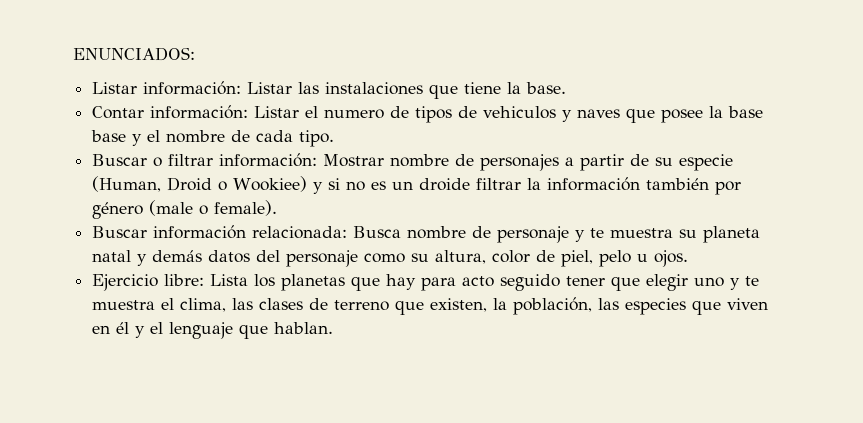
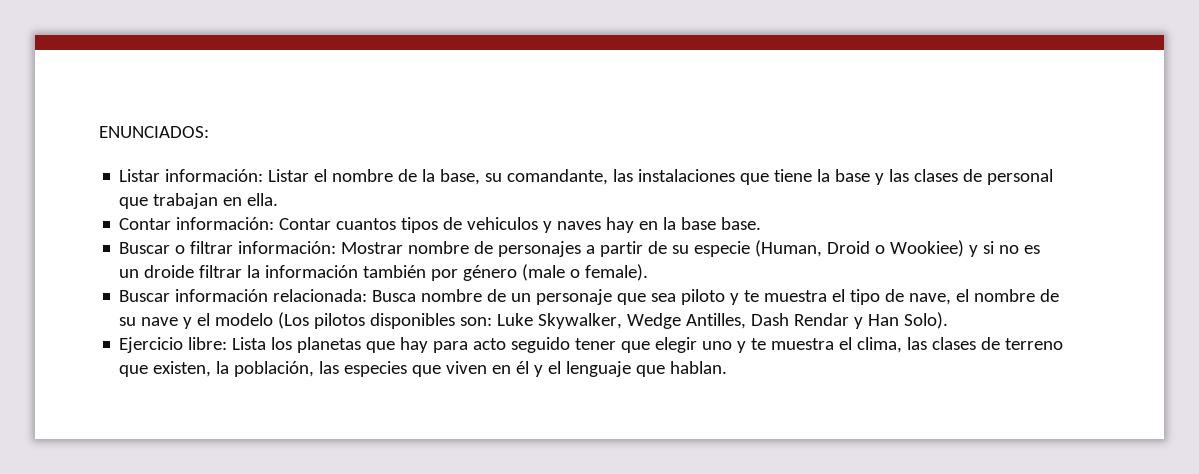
- Listar información: Listar las instalaciones que tiene la base.
- Contar información: Listar el numero de tipos de vehiculos y naves que posee la base base y el nombre de cada tipo.
+ Listar información: Listar el nombre de la base, su comandante, las instalaciones que tiene la base y las clases de personal que trabajan en ella.
+ Contar información: Contar cuantos tipos de vehiculos y naves hay en la base base.
- Buscar información relacionada: Busca nombre de personaje y te muestra su planeta natal y demás datos del personaje como su altura, color de piel, pelo u ojos.
+ Buscar información relacionada: Busca nombre de un personaje que sea piloto y te muestra el tipo de nave, el nombre de su nave y el modelo (Los pilotos disponibles son: Luke Skywalker, Wedge Antilles, Dash Rendar y Han Solo).

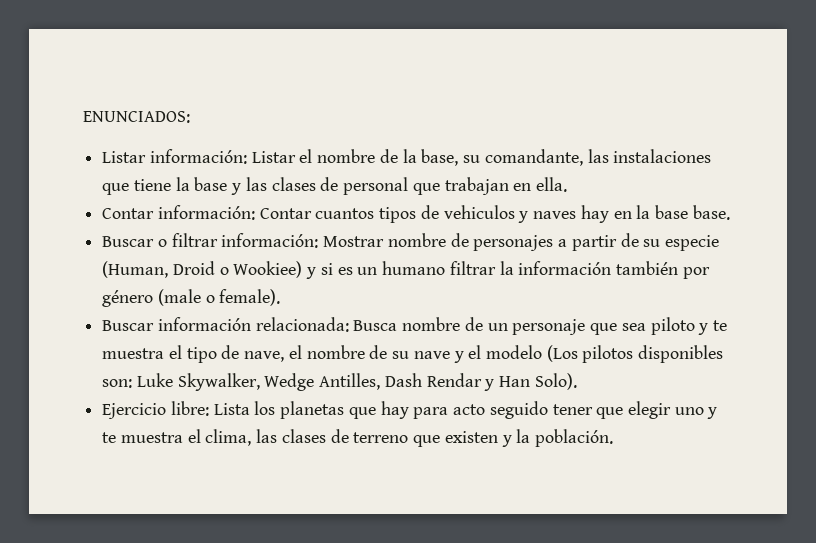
- Buscar o filtrar información: Mostrar nombre de personajes a partir de su especie (Human, Droid o Wookiee) y si no es un droide filtrar la información también por género (male o female).
+ Buscar o filtrar información: Mostrar nombre de personajes a partir de su especie (Human, Droid o Wookiee) y si es un humano filtrar la información también por género (male o female).
- Ejercicio libre: Lista los planetas que hay para acto seguido tener que elegir uno y te muestra el clima, las clases de terreno que existen, la población, las especies que viven en él y el lenguaje que hablan.
+ Ejercicio libre: Lista los planetas que hay para acto seguido tener que elegir uno y te muestra el clima, las clases de terreno que existen y la población.

